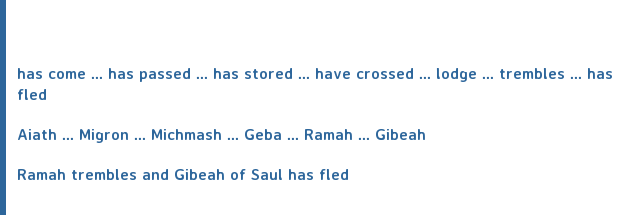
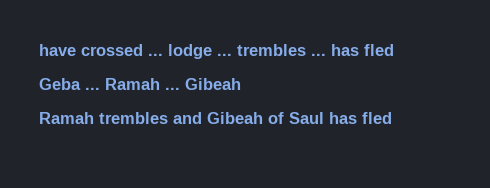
- has come ... has passed ... has stored ... have crossed ... lodge ... trembles ... has fled
+ have crossed ... lodge ... trembles ... has fled
- Aiath ... Migron ... Michmash ...

